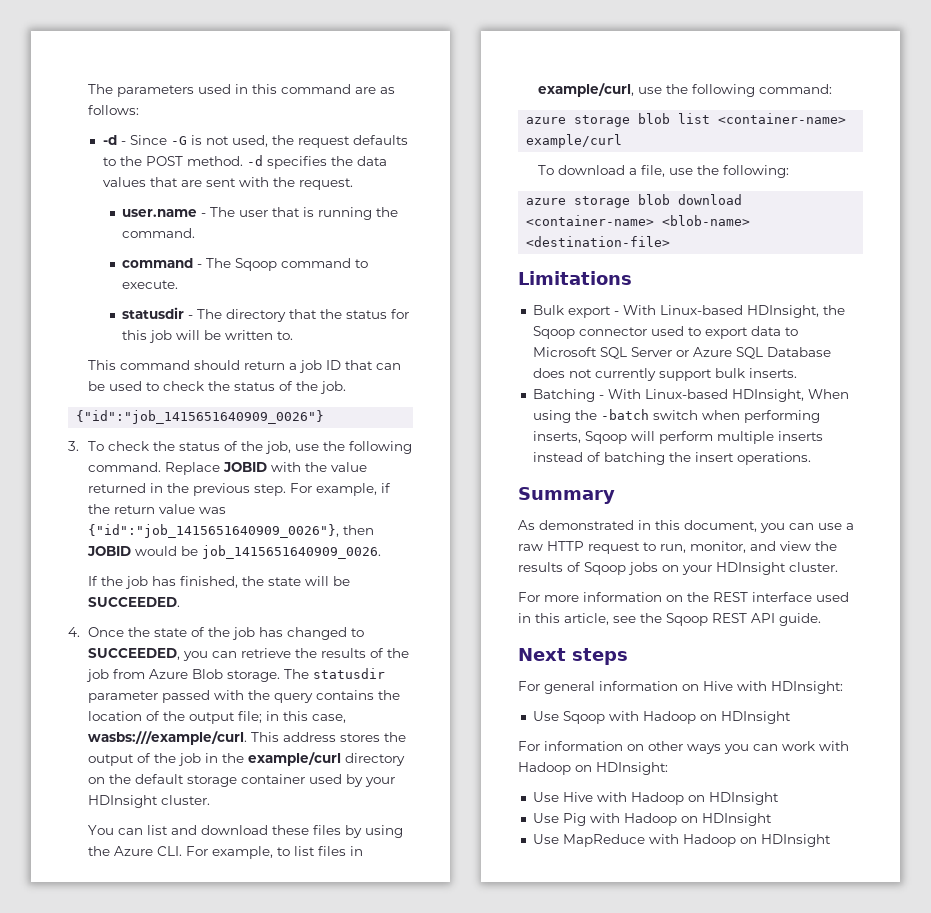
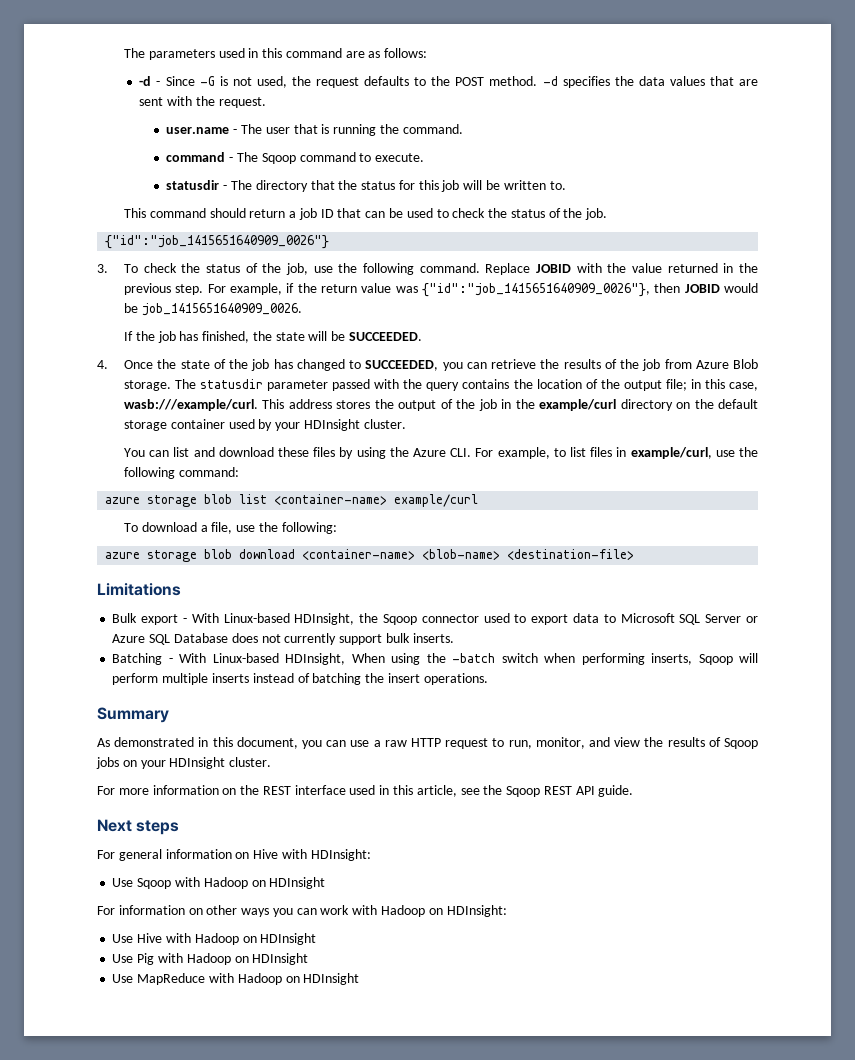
- The statusdir parameter passed with the query contains the location of the output file; in this case, wasbs:///example/curl.
+ The statusdir parameter passed with the query contains the location of the output file; in this case, wasb:///example/curl.

